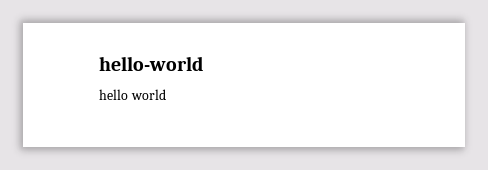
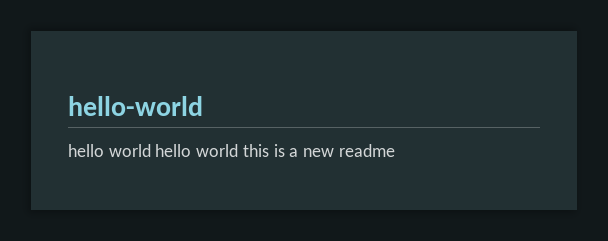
- hello world
+ hello world hello world this is a new readme

